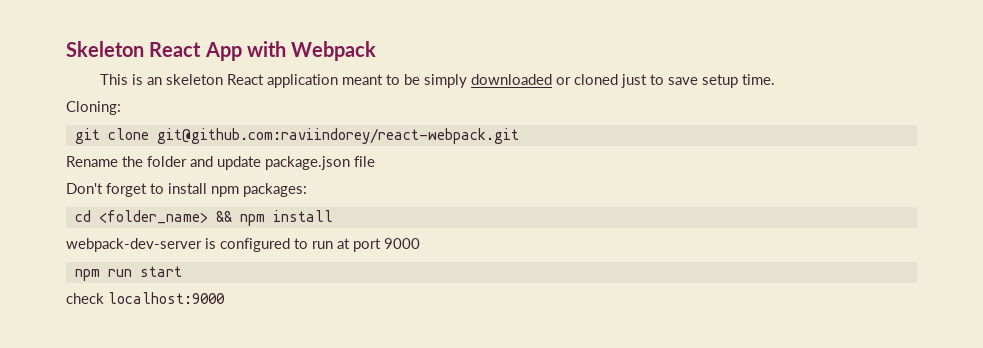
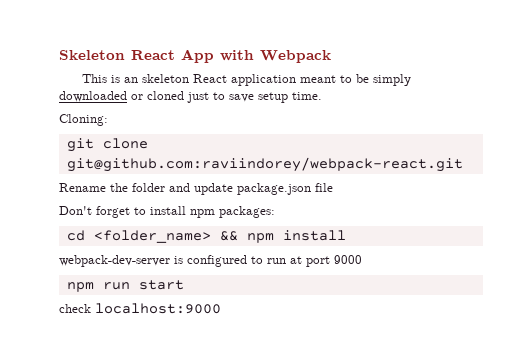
- git clone git@github.com:raviindorey/react-webpack.git
+ git clone git@github.com:raviindorey/webpack-react.git

